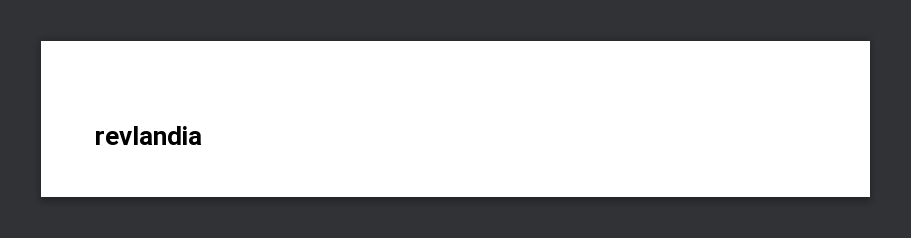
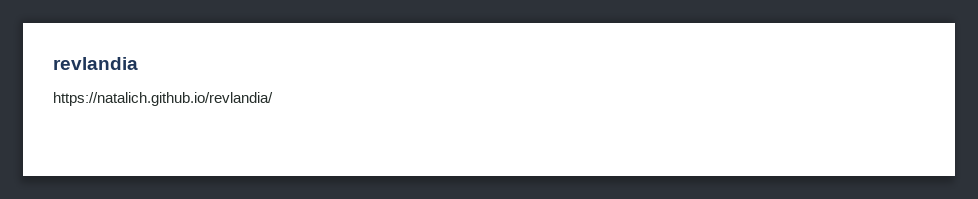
+ https://natalich.github.io/revlandia/

